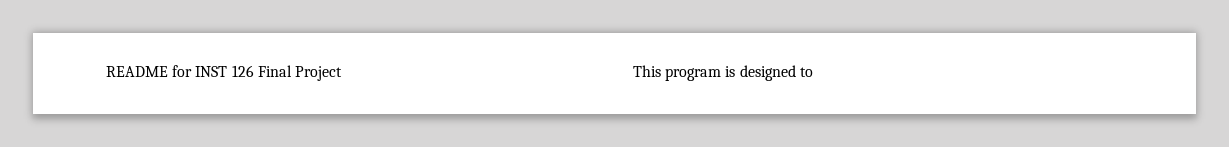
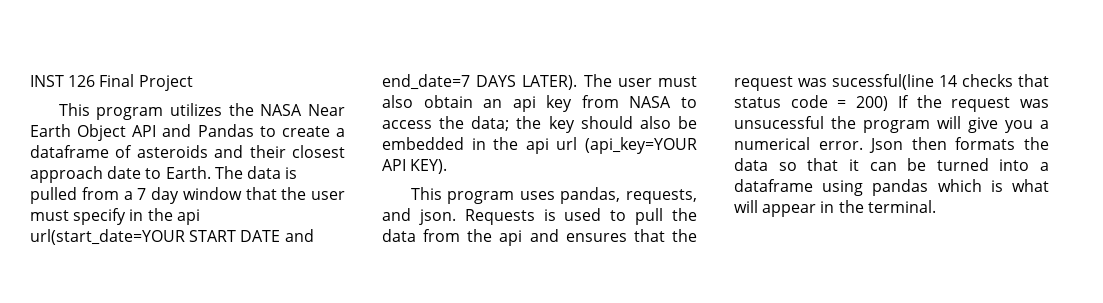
- README for INST 126 Final Project
+ INST 126 Final Project
- This program is designed to
+ This program utilizes the NASA Near Earth Object API and Pandas to create a dataframe of asteroids and their closest approach date to Earth. The data is pulled from a 7 day window that the user must specify in the api url(start_date=YOUR START DATE and end_date=7 DAYS LATER). The user must also obtain an api key from NASA to access the data; the key should also be embedded in the api url (api_key=YOUR API KEY).
+ This program uses pandas, requests, and json. Requests is used to pull the data from the api and ensures that the request was sucessful(line 14 checks that status code = 200) If the request was unsucessful the program will give you a numerical error. Json then formats the data so that it can be turned into a dataframe using pandas which is what will appear in the terminal.

